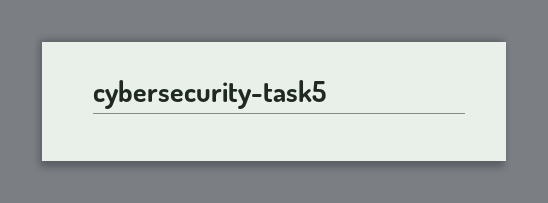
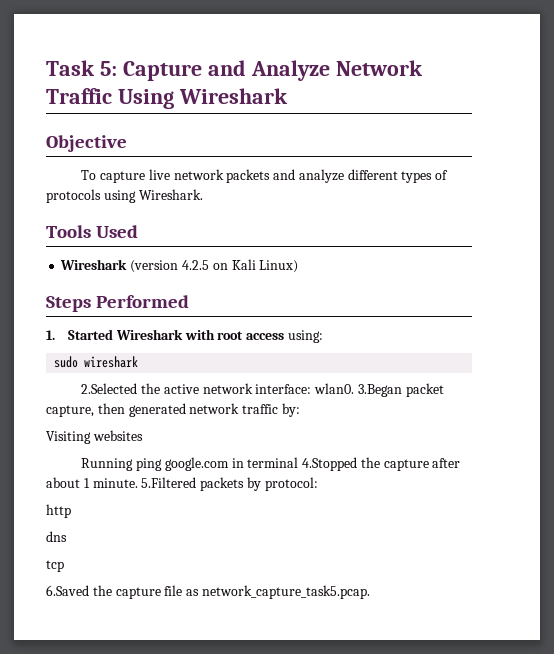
- cybersecurity-task5
+ Task 5: Capture and Analyze Network Traffic Using Wireshark
+ Objective
+ To capture live network packets and analyze different types of protocols using Wireshark.
+ Tools Used
+ Wireshark (version 4.2.5 on Kali Linux)
+ Steps Performed
+ 1. Started Wireshark with root access using:
+ sudo wireshark
+ 2.Selected the active network interface: wlan0. 3.Began packet capture, then generated network traffic by:
+ Visiting websites
+ Running ping google.com in terminal 4.Stopped the capture after about 1 minute. 5.Filtered packets by protocol:
+ http
+ dns
+ tcp
+ 6.Saved the capture file as network_capture_task5.pcap.

